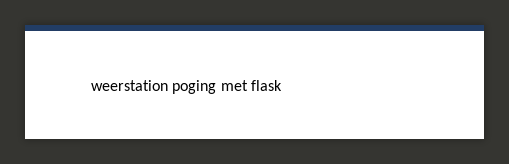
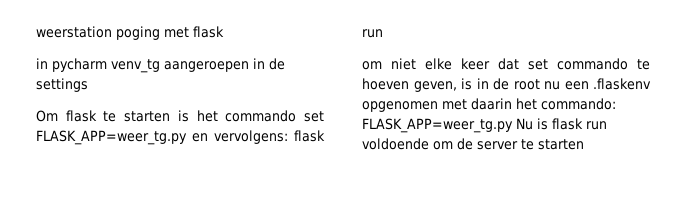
+ in pycharm venv_tg aangeroepen in de settings
+ Om flask te starten is het commando set FLASK_APP=weer_tg.py en vervolgens: flask run
+ om niet elke keer dat set commando te hoeven geven, is in de root nu een .flaskenv opgenomen met daarin het commando: FLASK_APP=weer_tg.py Nu is flask run voldoende om de server te starten

